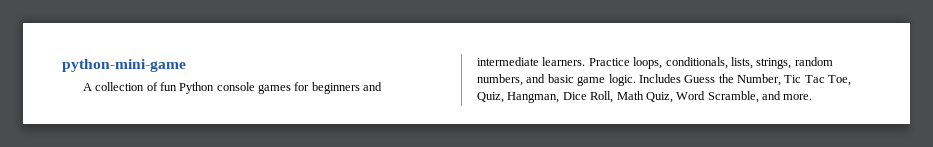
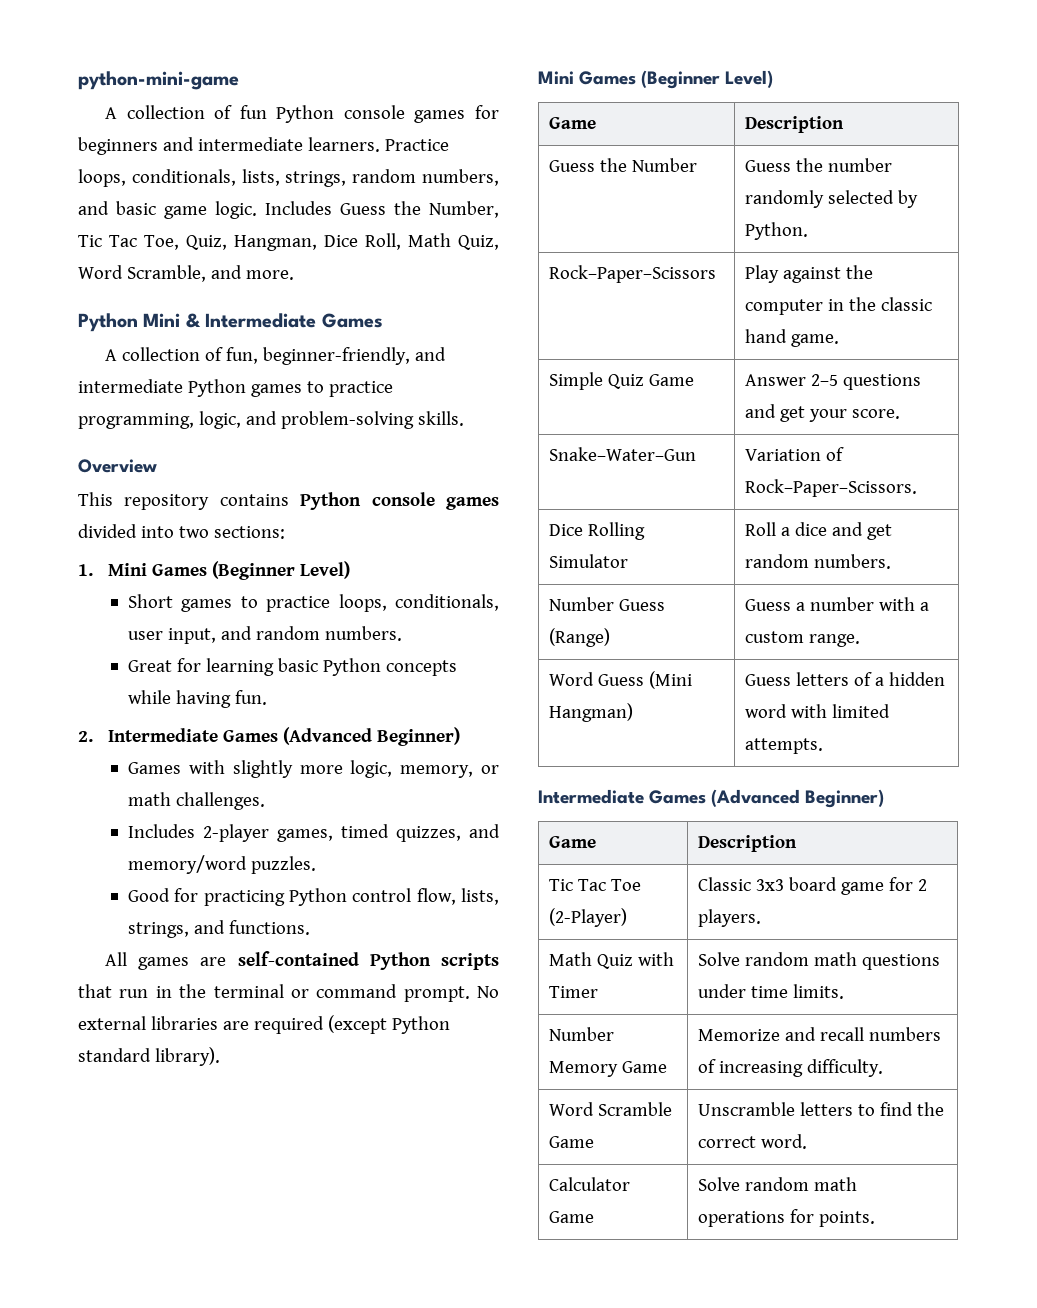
+ Python Mini & Intermediate Games
+ A collection of fun, beginner-friendly, and intermediate Python games to practice programming, logic, and problem-solving skills.
+ Overview
+ This repository contains Python console games divided into two sections:
+ 1. Mini Games (Beginner Level)
+ Short games to practice loops, conditionals, user input, and random numbers.
+ Great for learning basic Python concepts while having fun.
+ 2. Intermediate Games (Advanced Beginner)
+ Games with slightly more logic, memory, or math challenges.
+ Includes 2-player games, timed quizzes, and memory/word puzzles.
+ Good for practicing Python control flow, lists, strings, and functions.
+ All games are self-contained Python scripts that run in the terminal or command prompt. No external libraries are required (except Python standard library).
+ Mini Games (Beginner Level)
+ Game | Description
+ Guess the Number | Guess the number randomly selected by Python.
+ Rock–Paper–Scissors | Play against the computer in the classic hand game.
+ Simple Quiz Game | Answer 2–5 questions and get your score.
+ Snake–Water–Gun | Variation of Rock–Paper–Scissors.
+ Dice Rolling Simulator | Roll a dice and get random numbers.
+ Number Guess (Range) | Guess a number with a custom range.
+ Word Guess (Mini Hangman) | Guess letters of a hidden word with limited attempts.
+ Intermediate Games (Advanced Beginner)
+ Game | Description
+ Tic Tac Toe (2-Player) | Classic 3x3 board game for 2 players.
+ Math Quiz with Timer | Solve random math questions under time limits.
+ Number Memory Game | Memorize and recall numbers of increasing difficulty.
+ Word Scramble Game | Unscramble letters to find the correct word.
+ Calculator Game | Solve random math operations for points.

